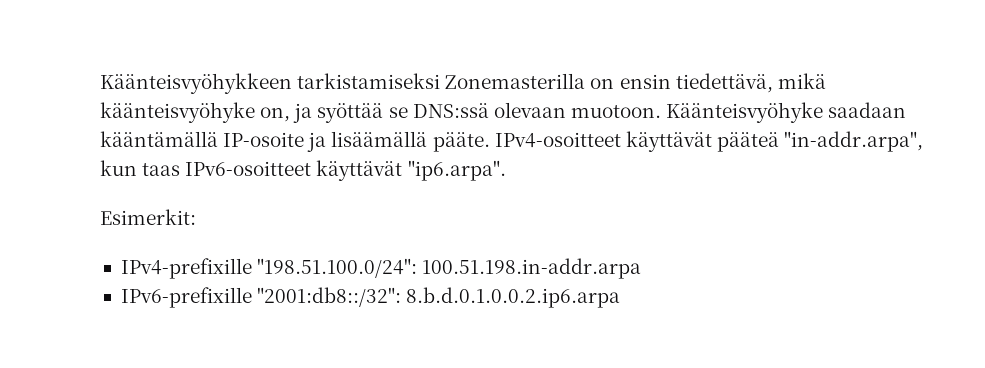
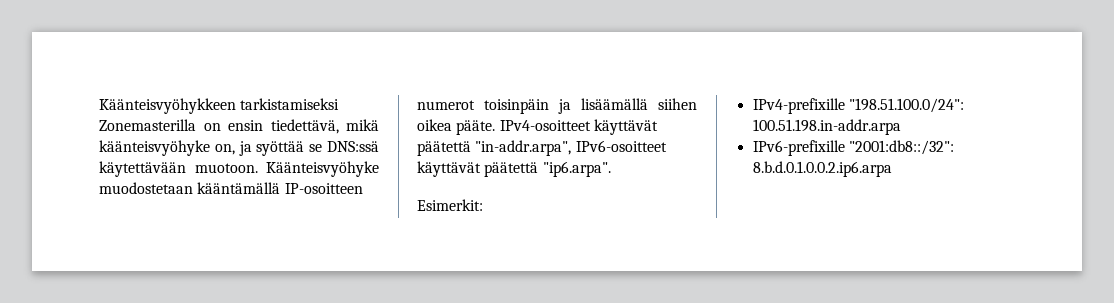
- Käänteisvyöhykkeen tarkistamiseksi Zonemasterilla on ensin tiedettävä, mikä käänteisvyöhyke on, ja syöttää se DNS:ssä olevaan muotoon.
+ Käänteisvyöhykkeen tarkistamiseksi Zonemasterilla on ensin tiedettävä, mikä käänteisvyöhyke on, ja syöttää se DNS:ssä käytettävään muotoon.
- Käänteisvyöhyke saadaan kääntämällä IP-osoite ja lisäämällä pääte. IPv4-osoitteet käyttävät pääteä "in-addr.arpa", kun taas IPv6-osoitteet käyttävät "ip6.arpa".
+ Käänteisvyöhyke muodostetaan kääntämällä IP-osoitteen numerot toisinpäin ja lisäämällä siihen oikea pääte. IPv4-osoitteet käyttävät päätettä "in-addr.arpa", IPv6-osoitteet käyttävät päätettä "ip6.arpa".

